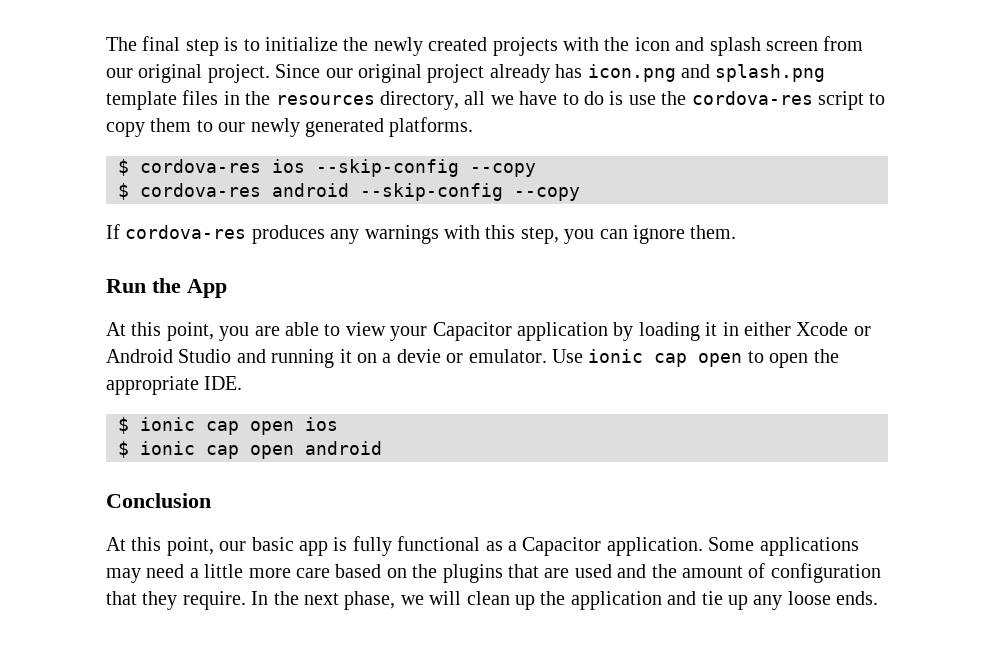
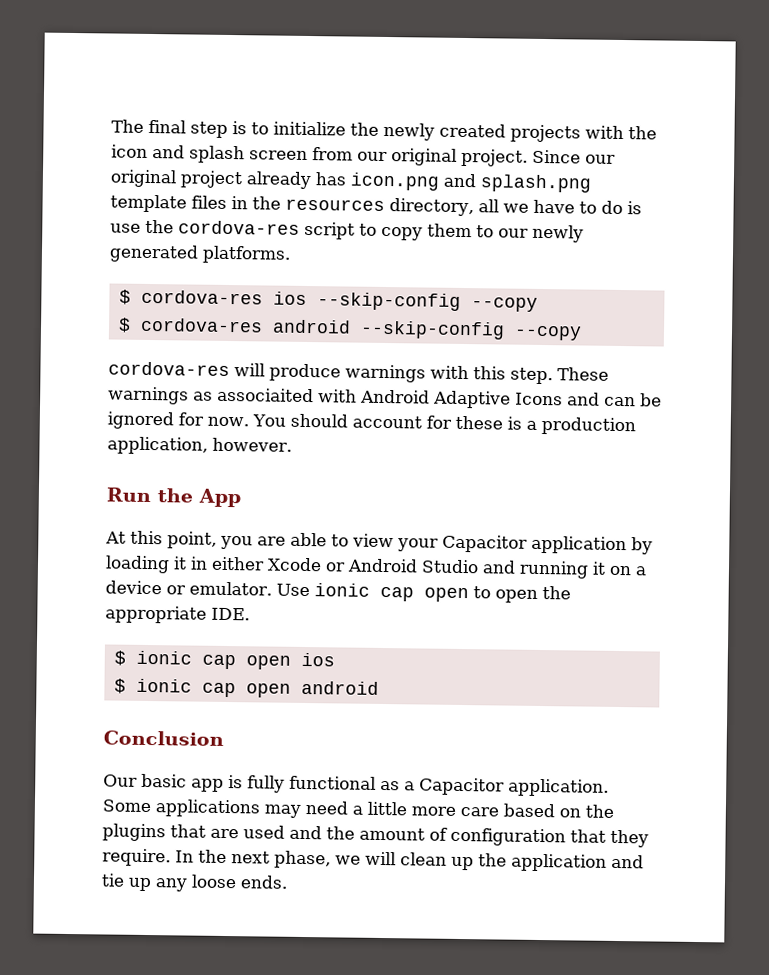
- If cordova-res produces any warnings with this step, you can ignore them.
+ cordova-res will produce warnings with this step. These warnings as associaited with Android Adaptive Icons and can be ignored for now. You should account for these is a production application, however.
- At this point, you are able to view your Capacitor application by loading it in either Xcode or Android Studio and running it on a devie or emulator.
+ At this point, you are able to view your Capacitor application by loading it in either Xcode or Android Studio and running it on a device or emulator.
- At this point, our basic app is fully functional as a Capacitor application.
+ Our basic app is fully functional as a Capacitor application.

